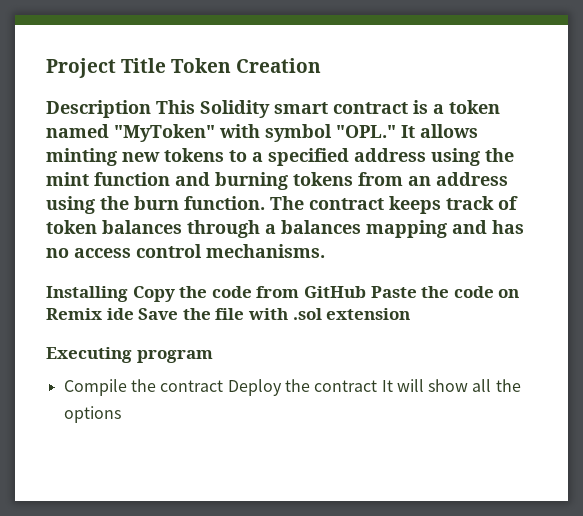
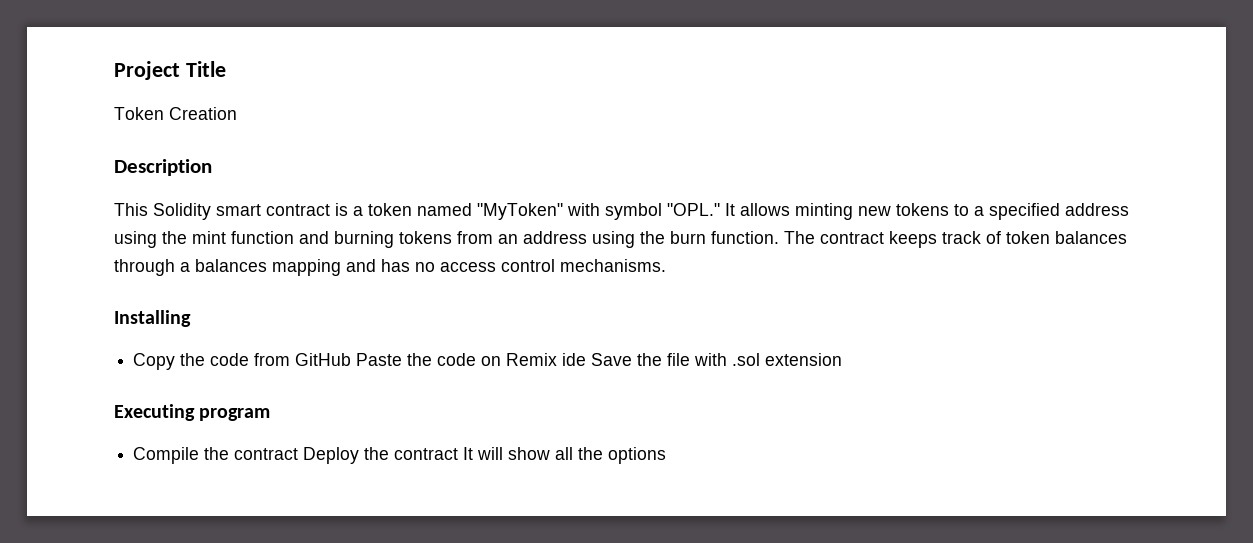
- Project Title Token Creation
+ Project Title
+ Token Creation
- Description This Solidity smart contract is a token named "MyToken" with symbol "OPL." It allows minting new tokens to a specified address using the mint function and burning tokens from an address using the burn function.
+ Description
+ This Solidity smart contract is a token named "MyToken" with symbol "OPL." It allows minting new tokens to a specified address using the mint function and burning tokens from an address using the burn function.
- Installing Copy the code from GitHub Paste the code on Remix ide Save the file with .sol extension
+ Installing
+ Copy the code from GitHub Paste the code on Remix ide Save the file with .sol extension

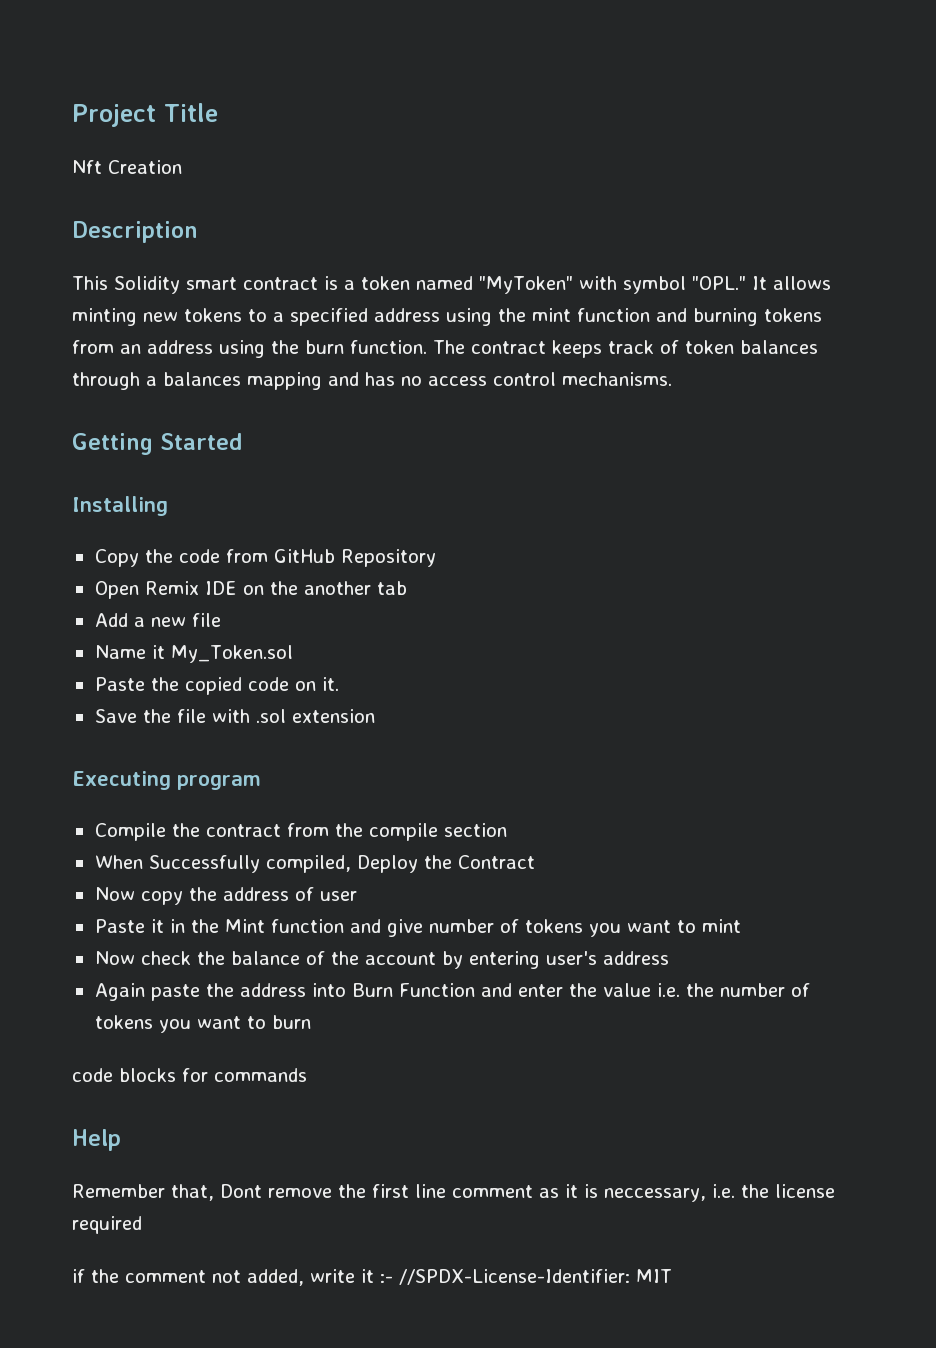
- Token Creation
+ Nft Creation
+ Getting Started
- Copy the code from GitHub Paste the code on Remix ide Save the file with .sol extension
+ Copy the code from GitHub Repository
+ Open Remix IDE on the another tab
+ Add a new file
+ Name it My_Token.sol
+ Paste the copied code on it.
+ Save the file with .sol extension
- Compile the contract Deploy the contract It will show all the options
+ Compile the contract from the compile section
+ When Successfully compiled, Deploy the Contract
+ Now copy the address of user
+ Paste it in the Mint function and give number of tokens you want to mint
+ Now check the balance of the account by entering user's address
+ Again paste the address into Burn Function and enter the value i.e. the number of tokens you want to burn
+ code blocks for commands
+ Help
+ Remember that, Dont remove the first line comment as it is neccessary, i.e. the license required
+ if the comment not added, write it :- //SPDX-License-Identifier: MIT

